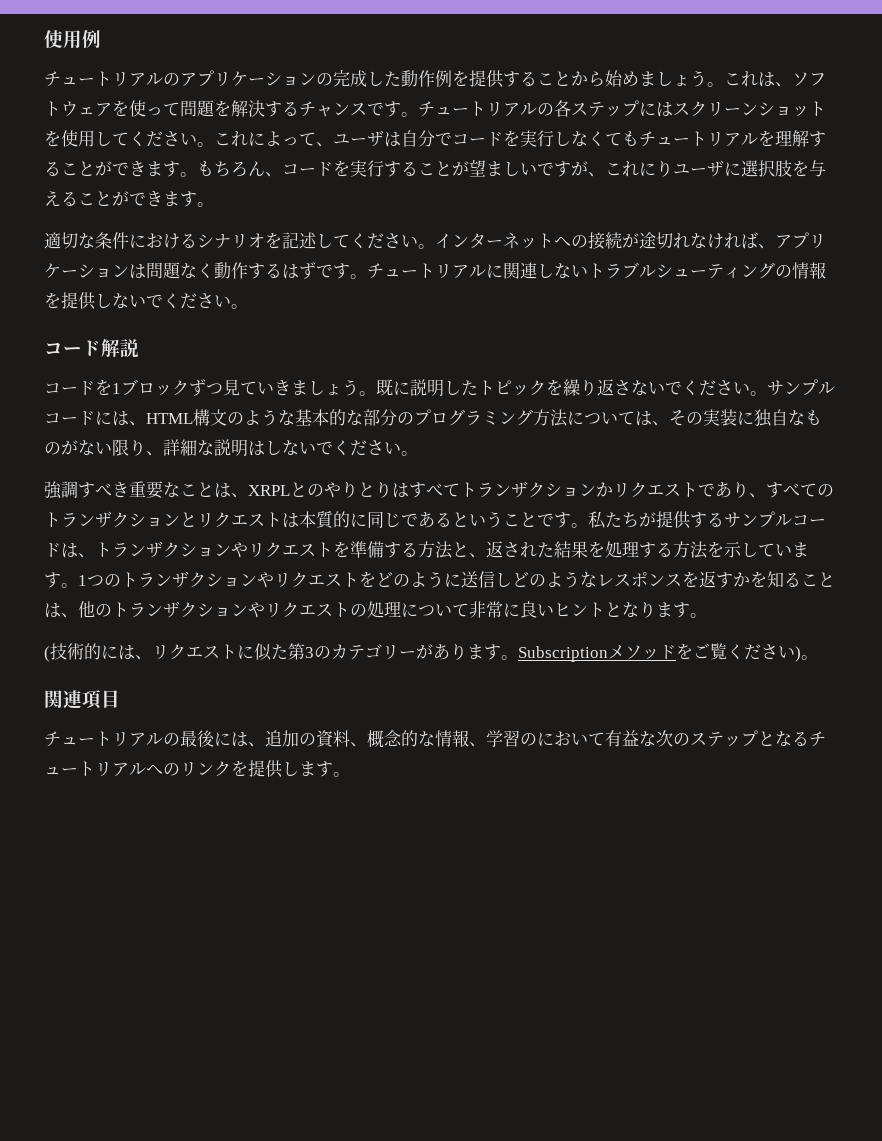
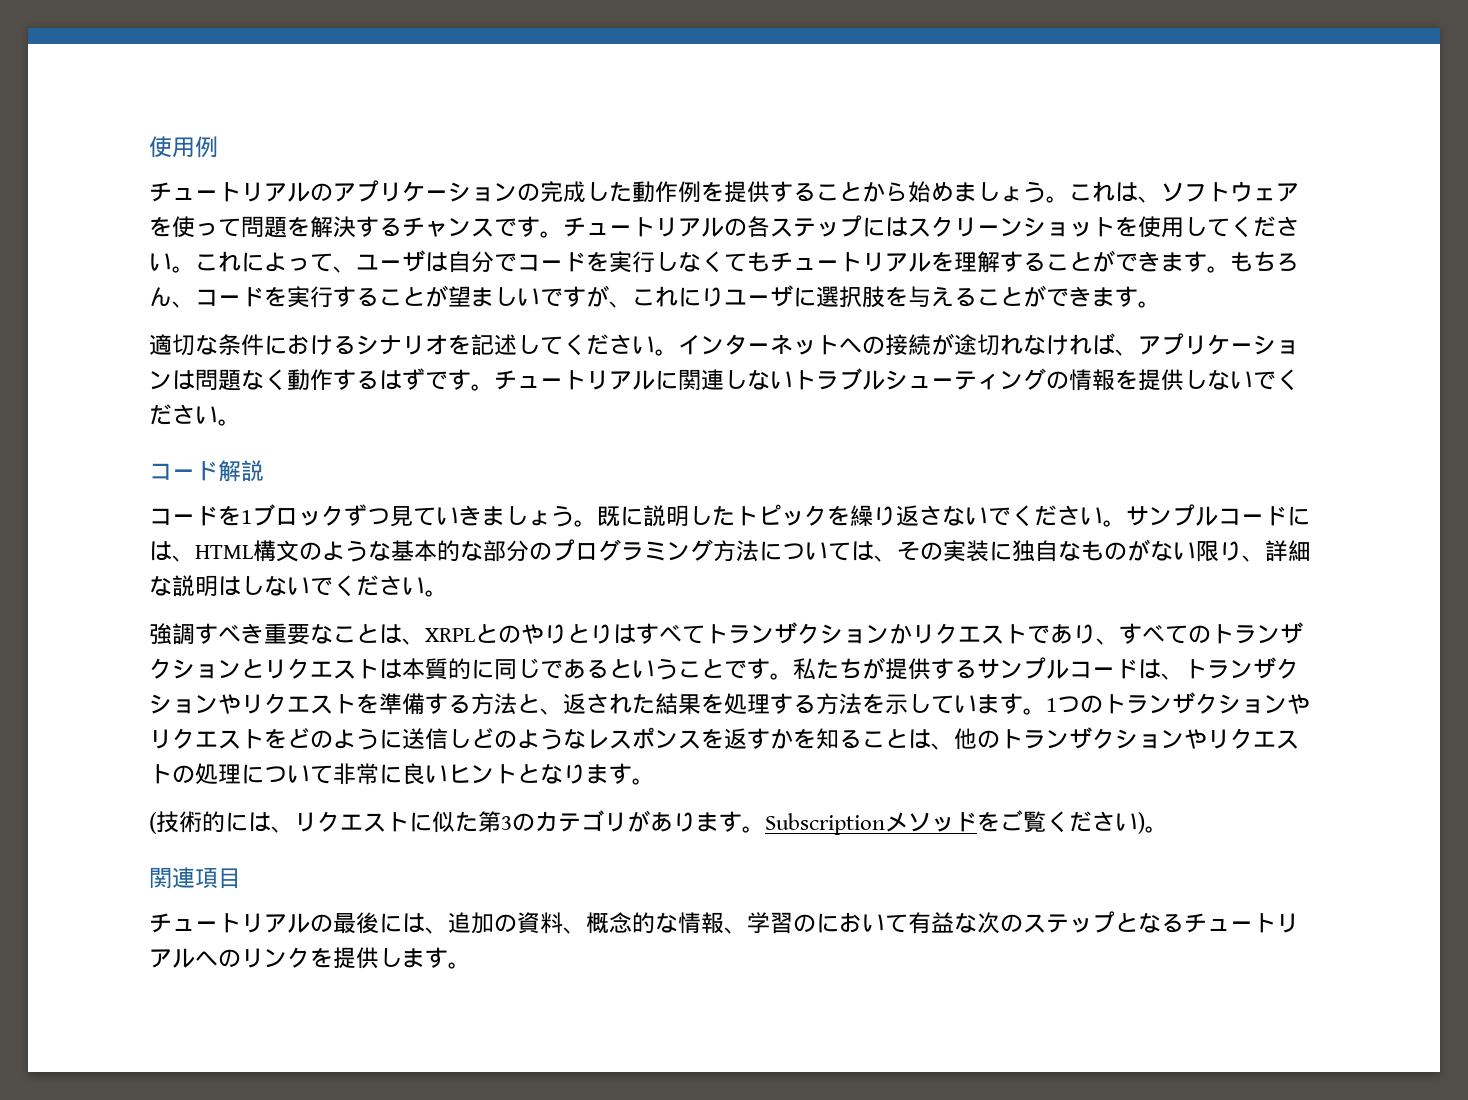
- (技術的には、リクエストに似た第3のカテゴリーがあります。
+ (技術的には、リクエストに似た第3のカテゴリがあります。

